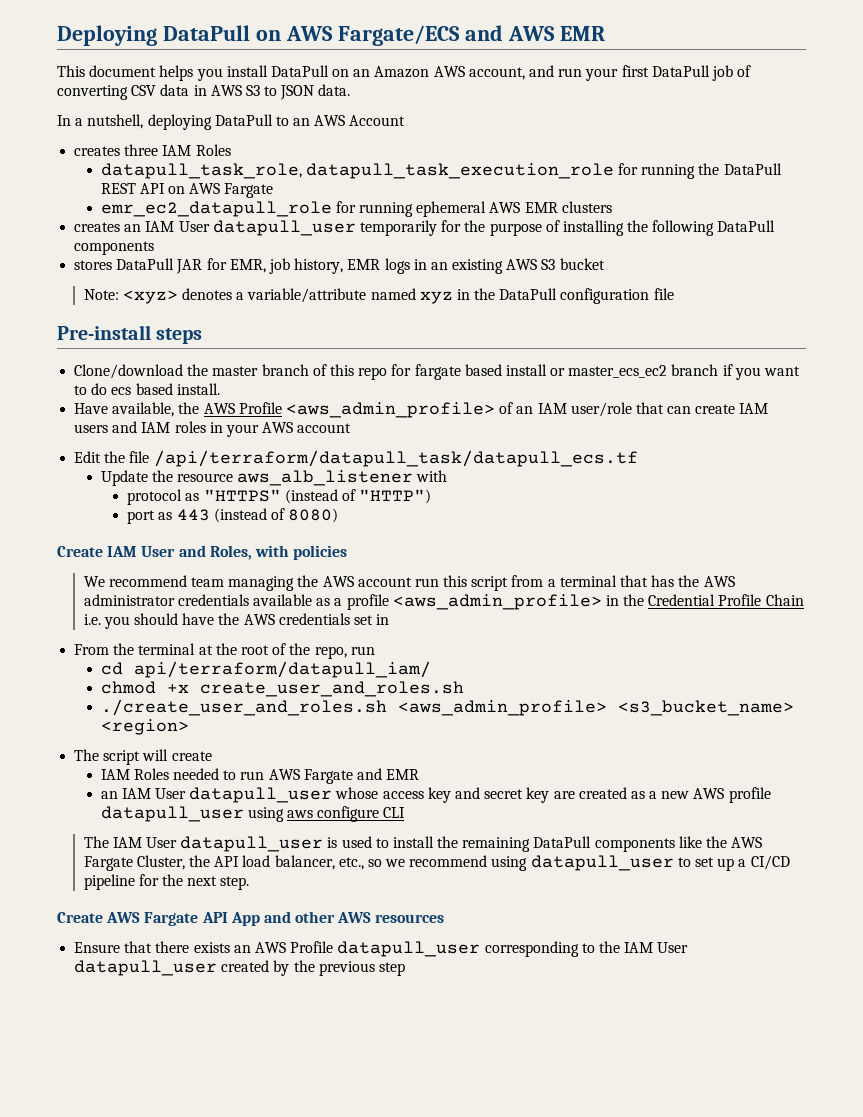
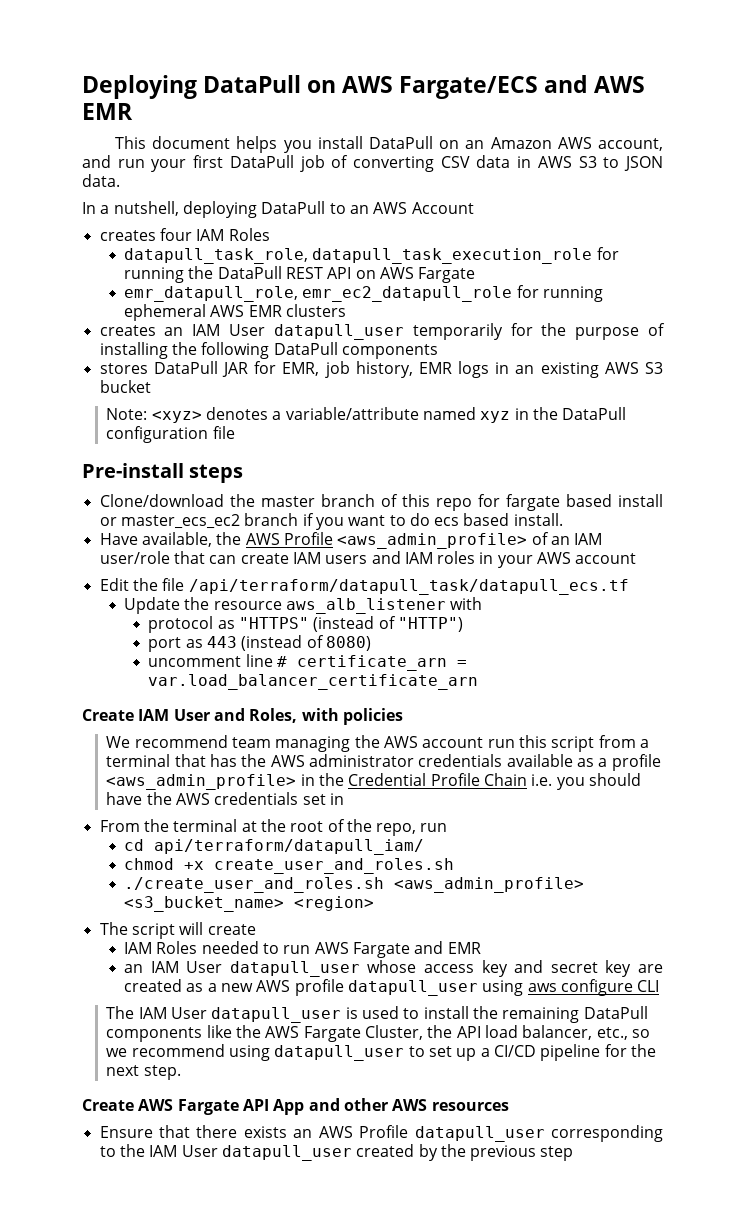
- creates three IAM Roles
+ creates four IAM Roles
- emr_ec2_datapull_role for running ephemeral AWS EMR clusters
+ emr_datapull_role, emr_ec2_datapull_role for running ephemeral AWS EMR clusters
+ uncomment line # certificate_arn = var.load_balancer_certificate_arn

